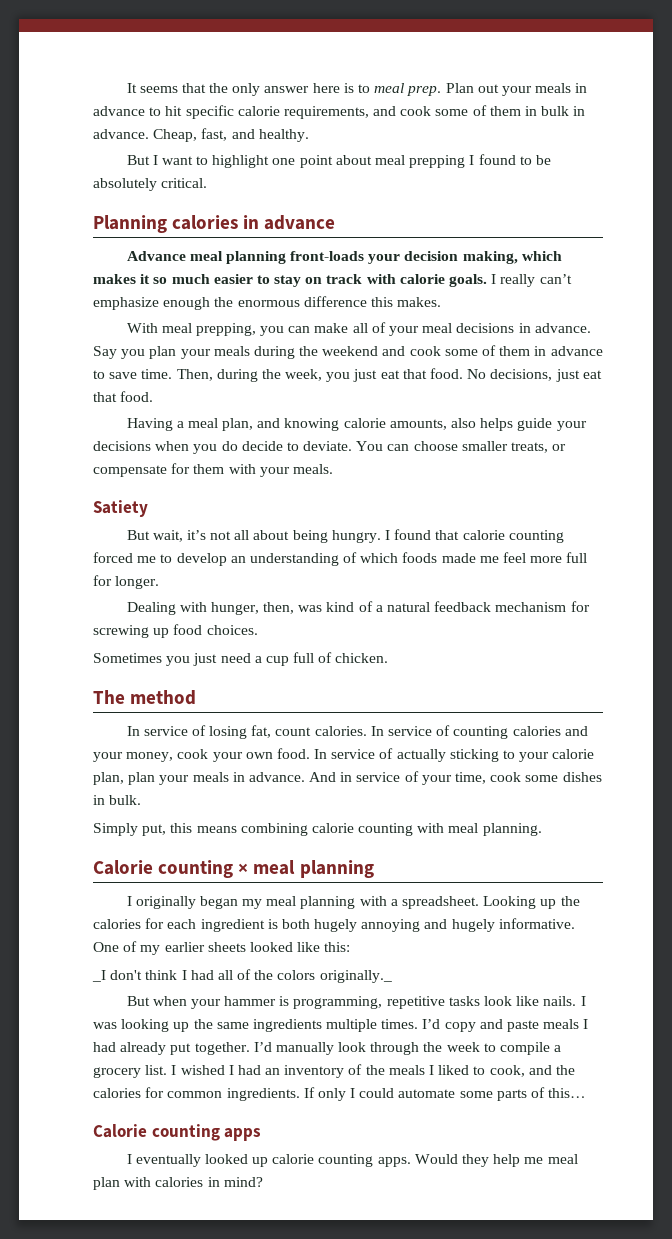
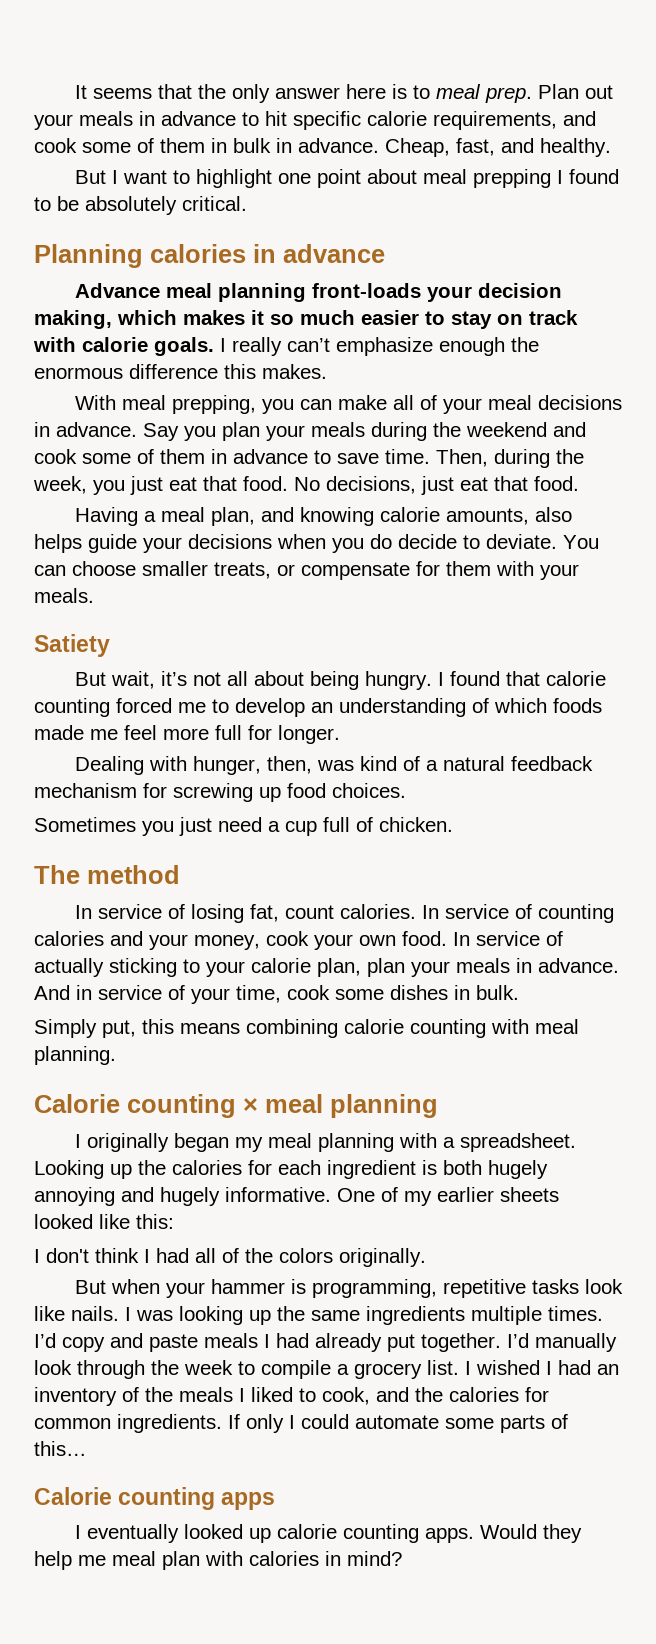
- _I don't think I had all of the colors originally._
+ I don't think I had all of the colors originally.

